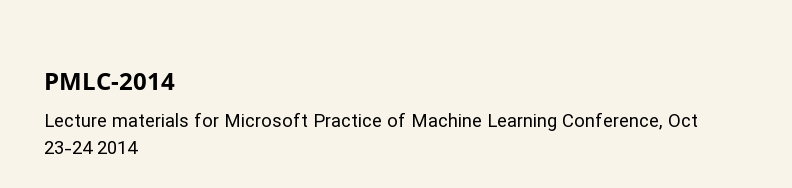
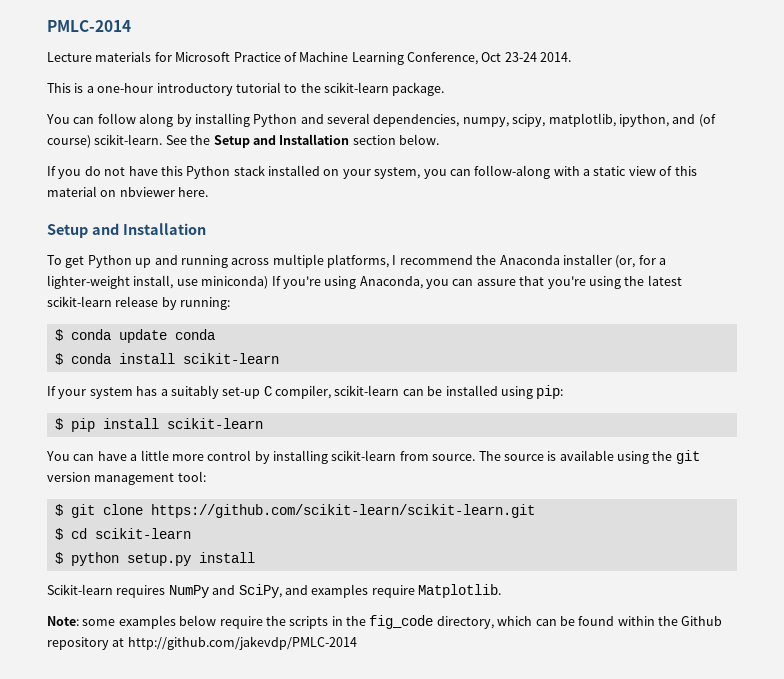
- Lecture materials for Microsoft Practice of Machine Learning Conference, Oct 23-24 2014
+ Lecture materials for Microsoft Practice of Machine Learning Conference, Oct 23-24 2014.
+ This is a one-hour introductory tutorial to the scikit-learn package.
+ You can follow along by installing Python and several dependencies, numpy, scipy, matplotlib, ipython, and (of course) scikit-learn. See the Setup and Installation section below.
+ If you do not have this Python stack installed on your system, you can follow-along with a static view of this material on nbviewer here.
+ Setup and Installation
+ To get Python up and running across multiple platforms, I recommend the Anaconda installer (or, for a lighter-weight install, use miniconda) If you're using Anaconda, you can assure that you're using the latest scikit-learn release by running:
+ $ conda update conda
+ $ conda install scikit-learn
+ If your system has a suitably set-up C compiler, scikit-learn can be installed using pip:
+ $ pip install scikit-learn
+ You can have a little more control by installing scikit-learn from source. The source is available using the git version management tool:
+ $ git clone https://github.com/scikit-learn/scikit-learn.git
+ $ cd scikit-learn
+ $ python setup.py install
+ Scikit-learn requires NumPy and SciPy, and examples require Matplotlib.
+ Note: some examples below require the scripts in the fig_code directory, which can be found within the Github repository at http://github.com/jakevdp/PMLC-2014

